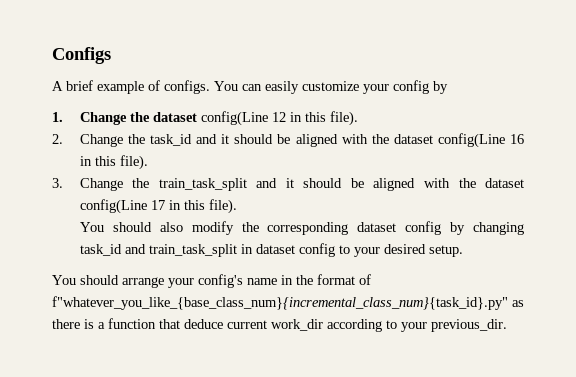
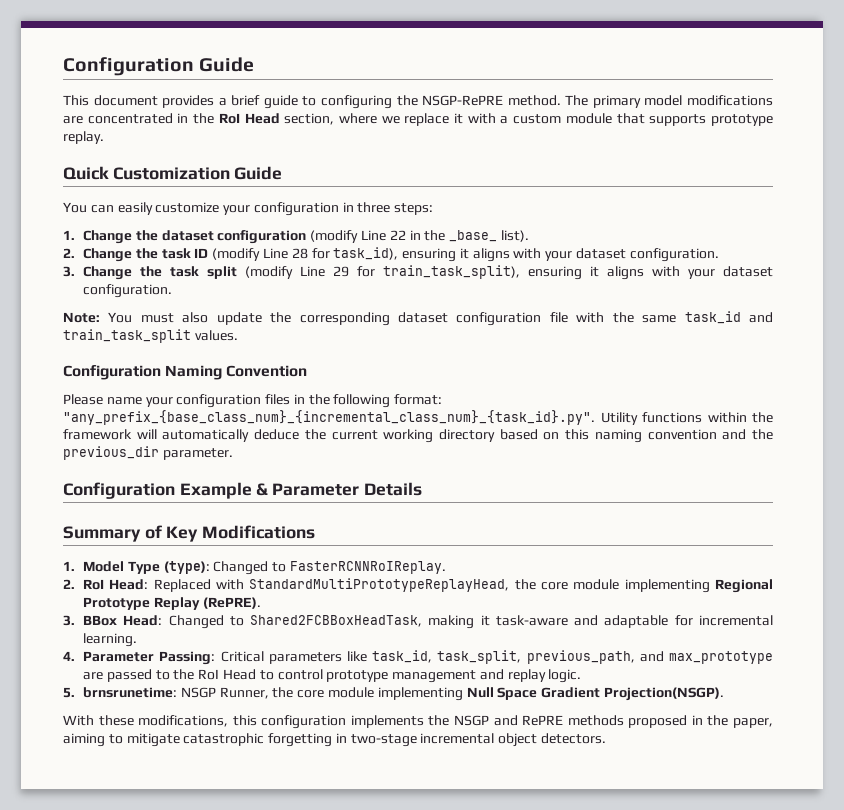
- Configs
- A brief example of configs. You can easily customize your config by
+ Configuration Guide
+ This document provides a brief guide to configuring the NSGP-RePRE method. The primary model modifications are concentrated in the RoI Head section, where we replace it with a custom module that supports prototype replay.
+ Quick Customization Guide
+ You can easily customize your configuration in three steps:
- 1. Change the dataset config(Line 12 in this file).
- 2. Change the task_id and it should be aligned with the dataset config(Line 16 in this file).
- 3. Change the train_task_split and it should be aligned with the dataset config(Line 17 in this file).
- You should also modify the corresponding dataset config by changing task_id and train_task_split in dataset config to your desired setup.
- You should arrange your config's name in the format of f"whatever_you_like_{base_class_num}{incremental_class_num}{task_id}.py" as there is a function that deduce current work_dir according to your previous_dir.
+ 1. Change the dataset configuration (modify Line 22 in the _base_ list).
+ 2. Change the task ID (modify Line 28 for task_id), ensuring it aligns with your dataset configuration.
+ 3. Change the task split (modify Line 29 for train_task_split), ensuring it aligns with your dataset configuration.
+ Note: You must also update the corresponding dataset configuration file with the same task_id and train_task_split values.
+ Configuration Naming Convention
+ Please name your configuration files in the following format: "any_prefix_{base_class_num}_{incremental_class_num}_{task_id}.py". Utility functions within the framework will automatically deduce the current working directory based on this naming convention and the previous_dir parameter.
+ Configuration Example & Parameter Details
+ Summary of Key Modifications
+ 1. Model Type (type): Changed to FasterRCNNRoIReplay.
+ 2. RoI Head: Replaced with StandardMultiPrototypeReplayHead, the core module implementing Regional Prototype Replay (RePRE).
+ 3. BBox Head: Changed to Shared2FCBBoxHeadTask, making it task-aware and adaptable for incremental learning.
+ 4. Parameter Passing: Critical parameters like task_id, task_split, previous_path, and max_prototype are passed to the RoI Head to control prototype management and replay logic.
+ 5. brnsrunetime: NSGP Runner, the core module implementing Null Space Gradient Projection(NSGP).
+ With these modifications, this configuration implements the NSGP and RePRE methods proposed in the paper, aiming to mitigate catastrophic forgetting in two-stage incremental object detectors.

